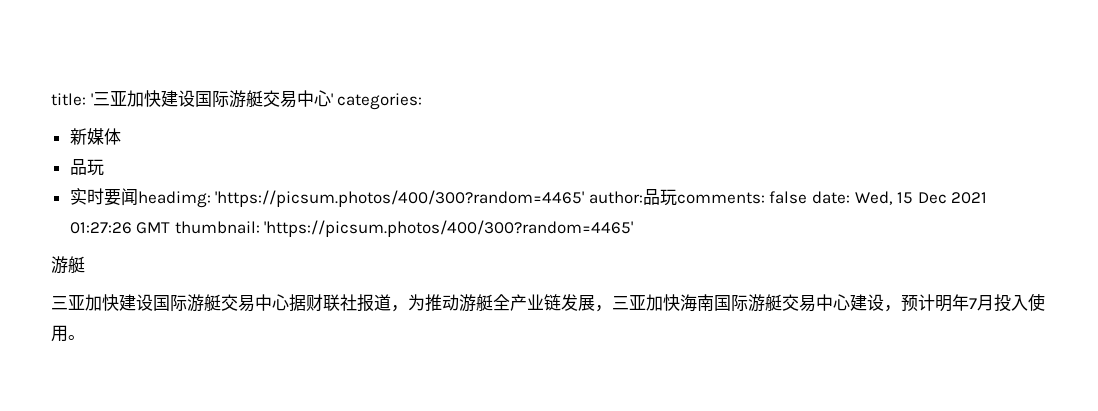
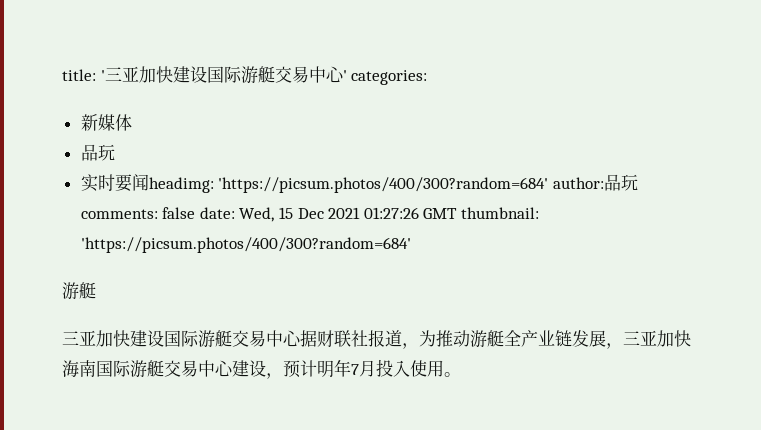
- 实时要闻headimg: 'https://picsum.photos/400/300?random=4465' author:品玩comments: false date: Wed, 15 Dec 2021 01:27:26 GMT thumbnail: 'https://picsum.photos/400/300?random=4465'
+ 实时要闻headimg: 'https://picsum.photos/400/300?random=684' author:品玩comments: false date: Wed, 15 Dec 2021 01:27:26 GMT thumbnail: 'https://picsum.photos/400/300?random=684'

